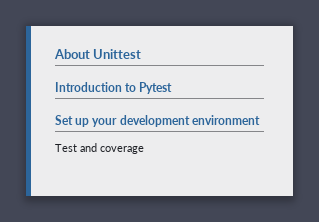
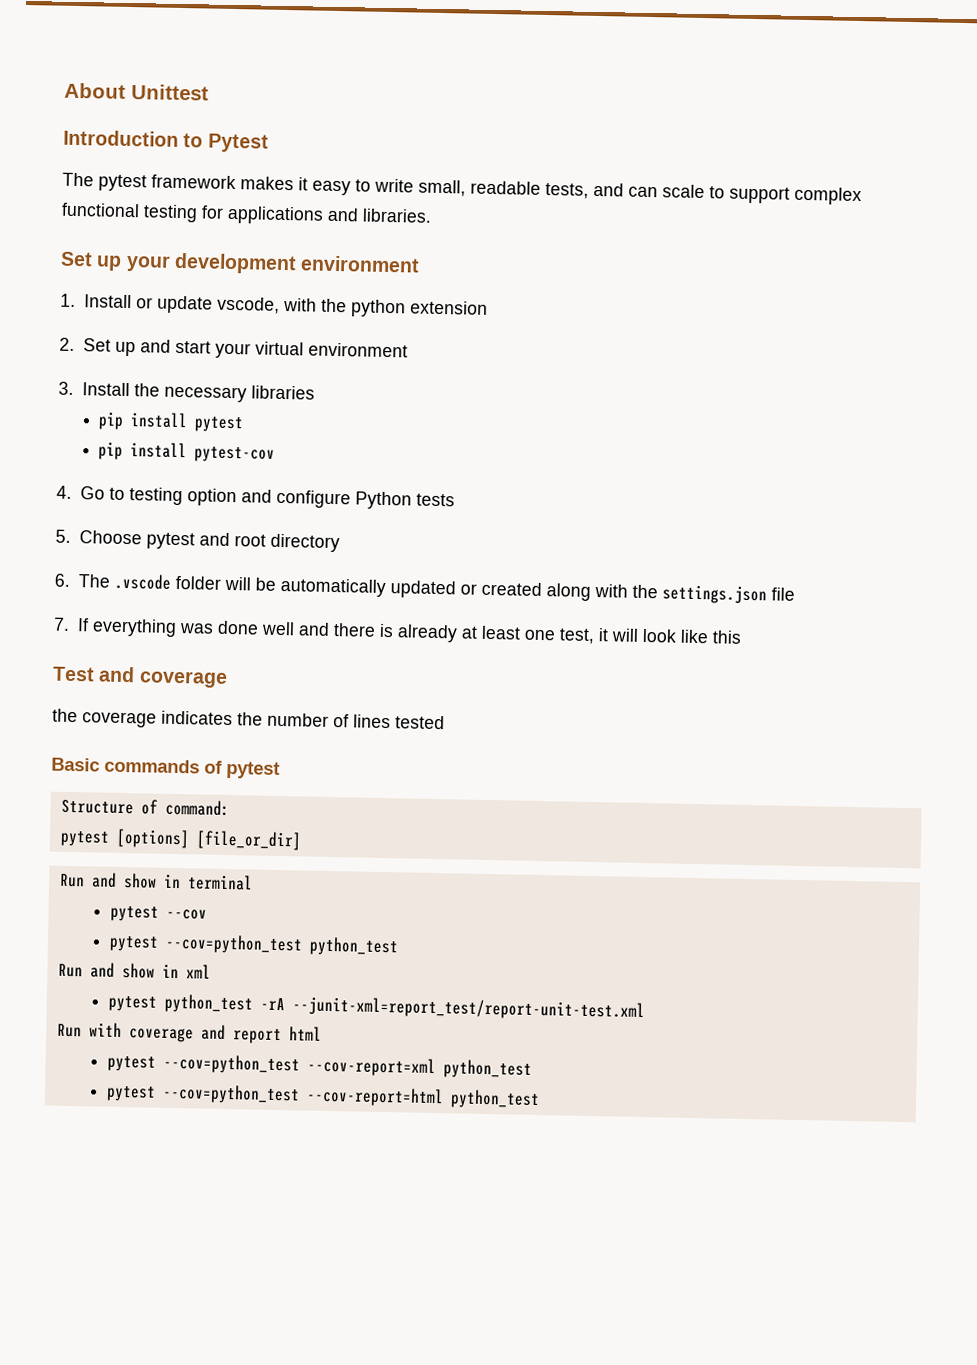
+ The pytest framework makes it easy to write small, readable tests, and can scale to support complex functional testing for applications and libraries.
+ 1. Install or update vscode, with the python extension
+ 2. Set up and start your virtual environment
+ 3. Install the necessary libraries
+ pip install pytest
+ pip install pytest-cov
+ 4. Go to testing option and configure Python tests
+ 5. Choose pytest and root directory
+ 6. The .vscode folder will be automatically updated or created along with the settings.json file
+ 7. If everything was done well and there is already at least one test, it will look like this
  Test and coverage
+ the coverage indicates the number of lines tested
+ Basic commands of pytest
+ Structure of command:
+ pytest [options] [file_or_dir]
+ Run and show in terminal
+ pytest --cov
+ pytest --cov=python_test python_test
+ Run and show in xml
+ pytest python_test -rA --junit-xml=report_test/report-unit-test.xml
+ Run with coverage and report html
+ pytest --cov=python_test --cov-report=xml python_test
+ pytest --cov=python_test --cov-report=html python_test

